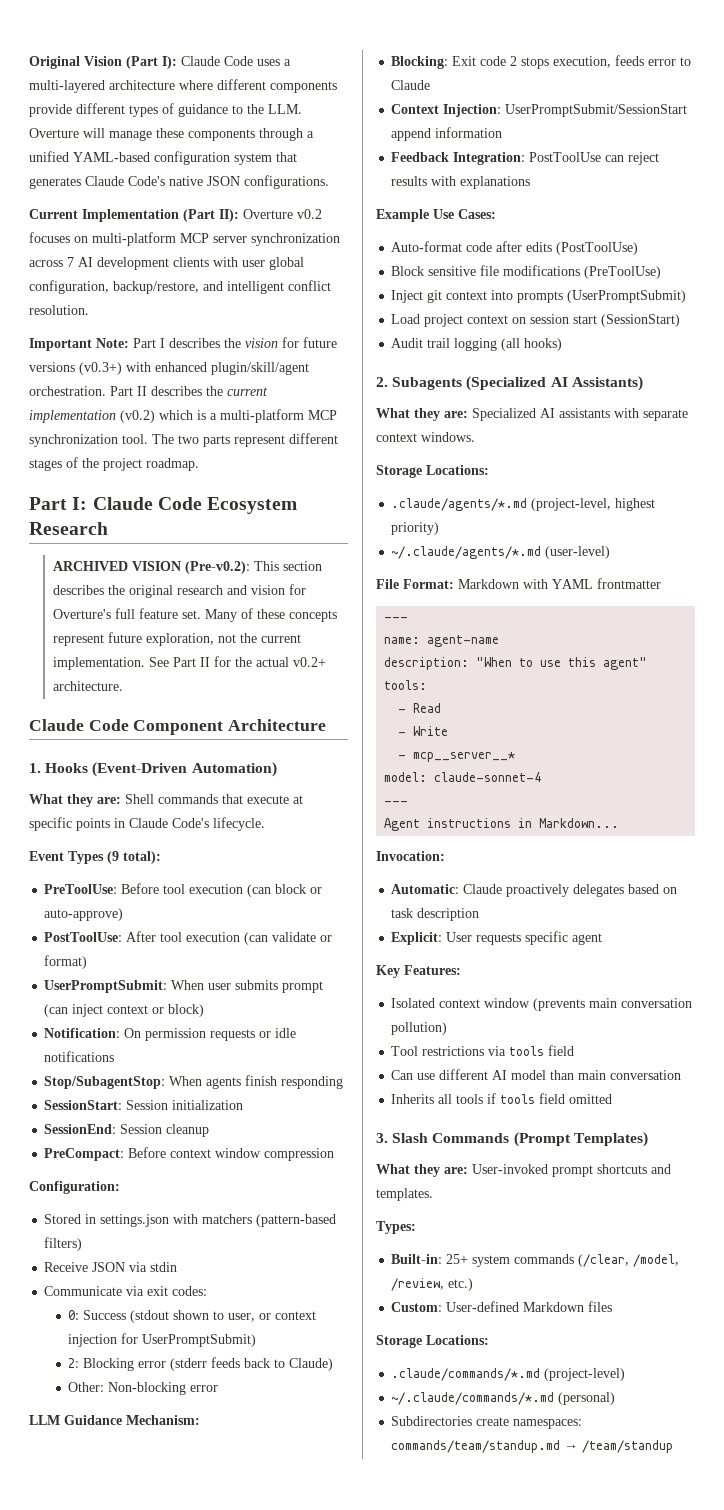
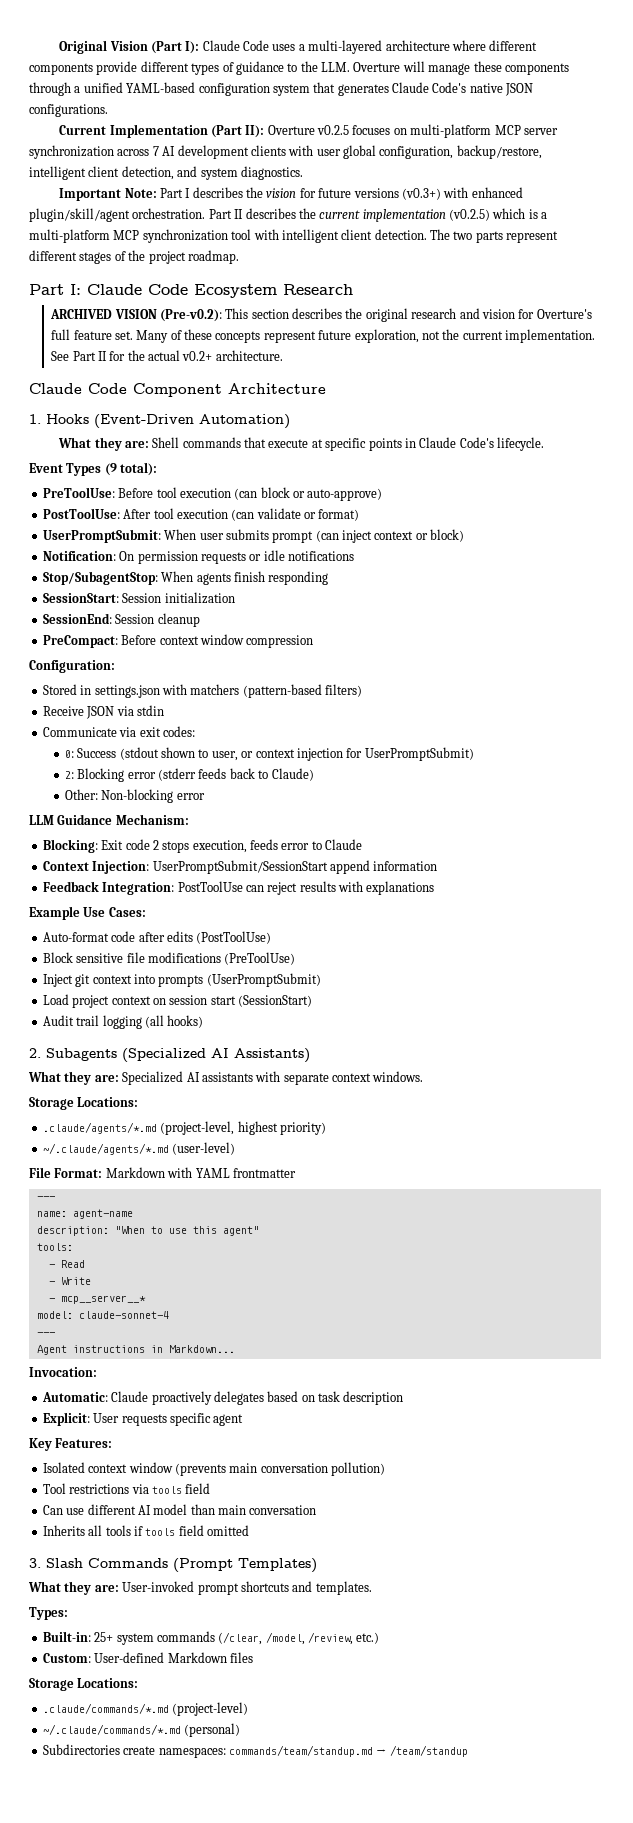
- Current Implementation (Part II): Overture v0.2 focuses on multi-platform MCP server synchronization across 7 AI development clients with user global configuration, backup/restore, and intelligent conflict resolution.
+ Current Implementation (Part II): Overture v0.2.5 focuses on multi-platform MCP server synchronization across 7 AI development clients with user global configuration, backup/restore, intelligent client detection, and system diagnostics.
- Part II describes the current implementation (v0.2) which is a multi-platform MCP synchronization tool.
+ Part II describes the current implementation (v0.2.5) which is a multi-platform MCP synchronization tool with intelligent client detection.

